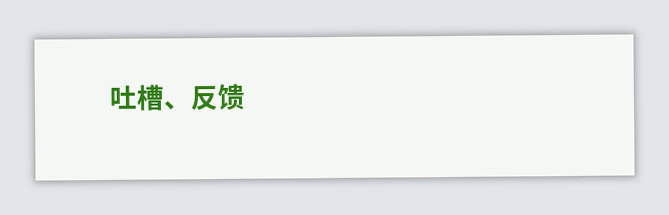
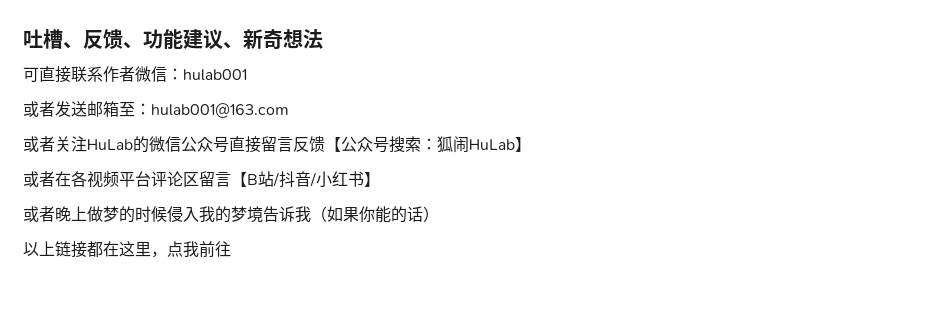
- 吐槽、反馈
+ 吐槽、反馈、功能建议、新奇想法
+ 可直接联系作者微信：hulab001
+ 或者发送邮箱至：hulab001@163.com
+ 或者关注HuLab的微信公众号直接留言反馈【公众号搜索：狐闹HuLab】
+ 或者在各视频平台评论区留言【B站/抖音/小红书】
+ 或者晚上做梦的时候侵入我的梦境告诉我（如果你能的话）
+ 以上链接都在这里，点我前往

